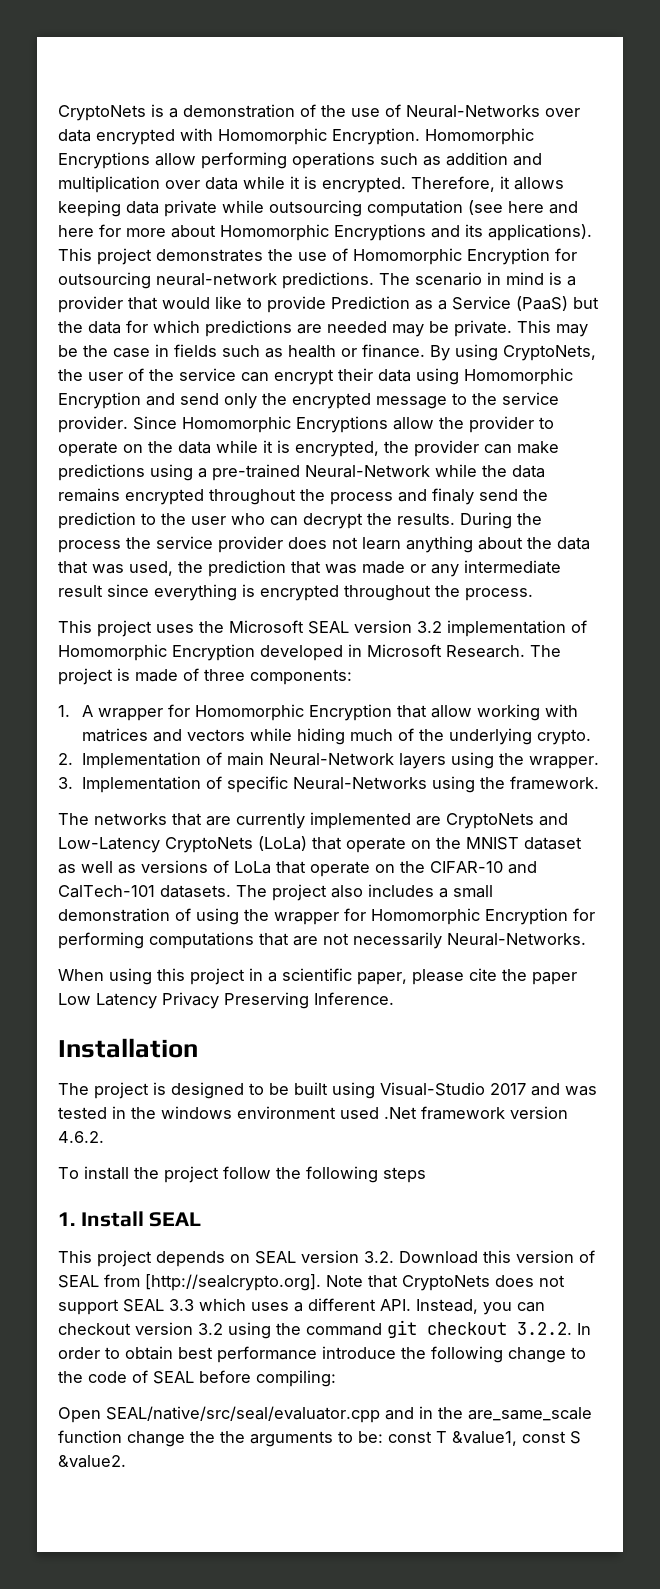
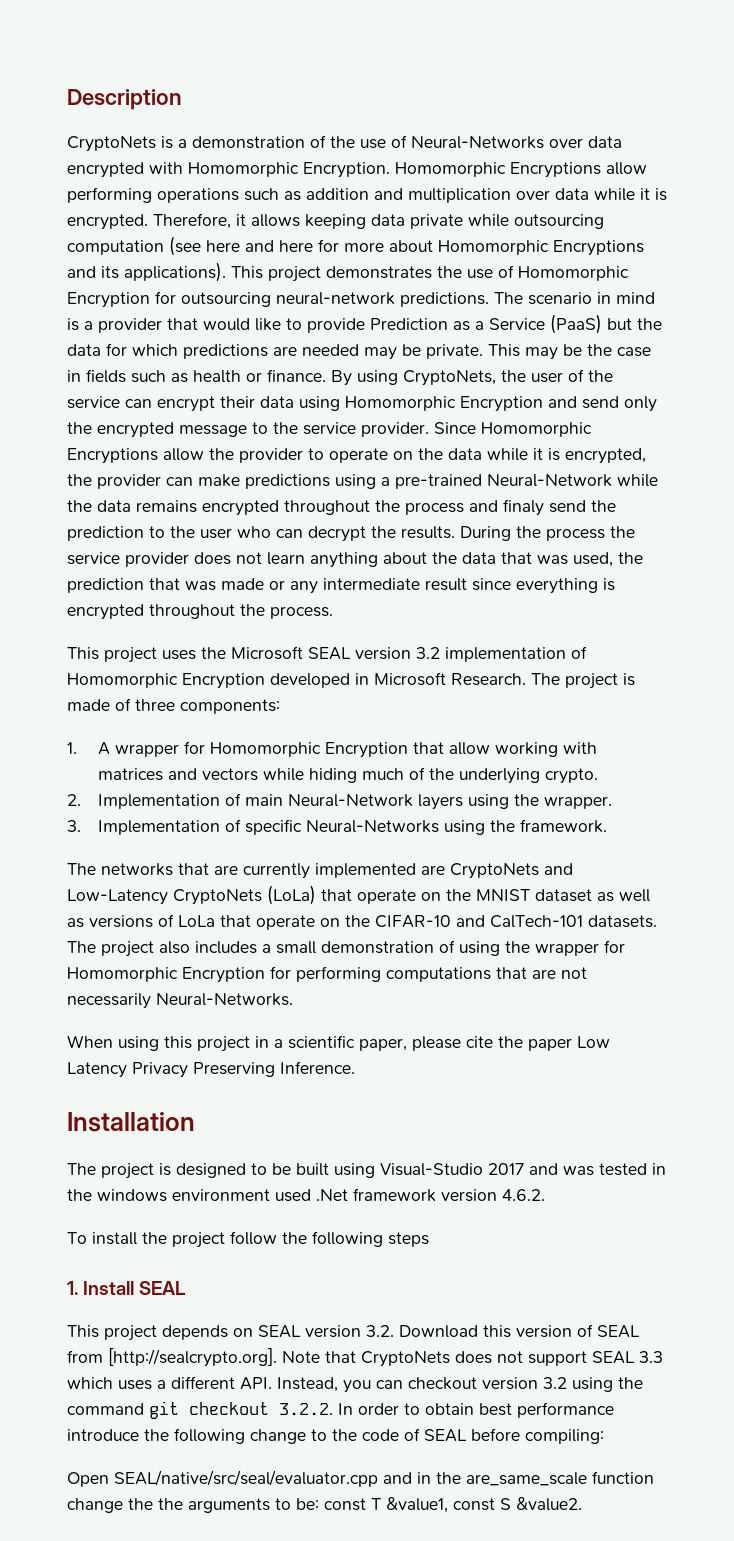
+ Description

